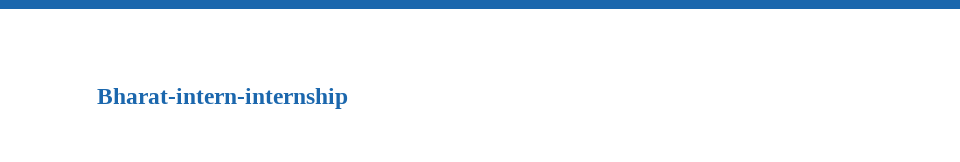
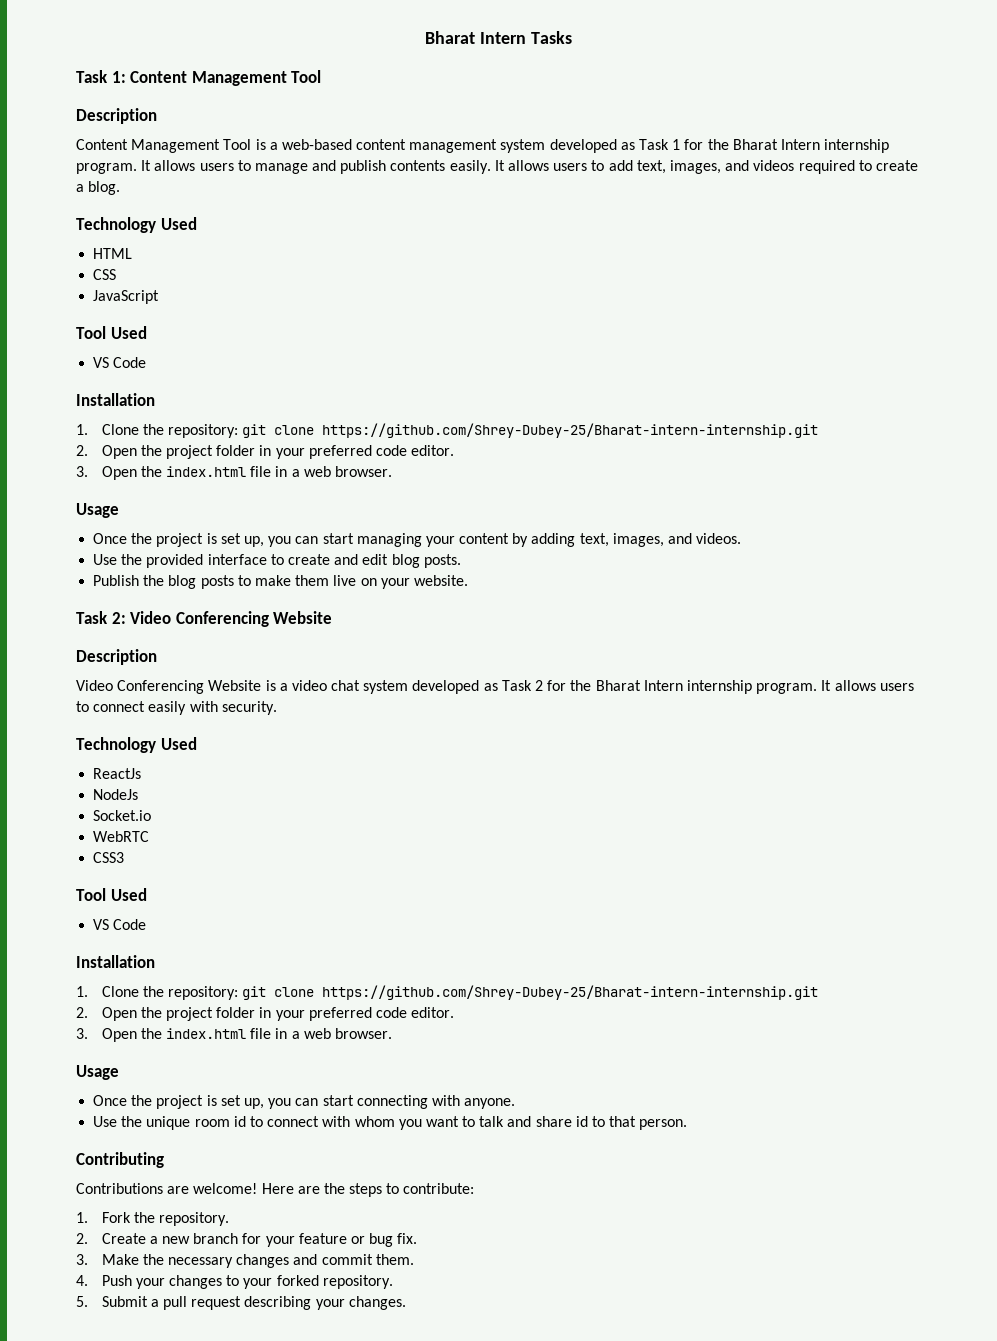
- Bharat-intern-internship
+ Bharat Intern Tasks
+ Task 1: Content Management Tool
+ Description
+ Content Management Tool is a web-based content management system developed as Task 1 for the Bharat Intern internship program. It allows users to manage and publish contents easily. It allows users to add text, images, and videos required to create a blog.
+ Technology Used
+ HTML
+ CSS
+ JavaScript
+ Tool Used
+ VS Code
+ Installation
+ 1. Clone the repository: git clone https://github.com/Shrey-Dubey-25/Bharat-intern-internship.git
+ 2. Open the project folder in your preferred code editor.
+ 3. Open the index.html file in a web browser.
+ Usage
+ Once the project is set up, you can start managing your content by adding text, images, and videos.
+ Use the provided interface to create and edit blog posts.
+ Publish the blog posts to make them live on your website.
+ Task 2: Video Conferencing Website
+ Description
+ Video Conferencing Website is a video chat system developed as Task 2 for the Bharat Intern internship program. It allows users to connect easily with security.
+ Technology Used
+ ReactJs
+ NodeJs
+ Socket.io
+ WebRTC
+ CSS3
+ Tool Used
+ VS Code
+ Installation
+ 1. Clone the repository: git clone https://github.com/Shrey-Dubey-25/Bharat-intern-internship.git
+ 2. Open the project folder in your preferred code editor.
+ 3. Open the index.html file in a web browser.
+ Usage
+ Once the project is set up, you can start connecting with anyone.
+ Use the unique room id to connect with whom you want to talk and share id to that person.
+ Contributing
+ Contributions are welcome! Here are the steps to contribute:
+ 1. Fork the repository.
+ 2. Create a new branch for your feature or bug fix.
+ 3. Make the necessary changes and commit them.
+ 4. Push your changes to your forked repository.
+ 5. Submit a pull request describing your changes.

